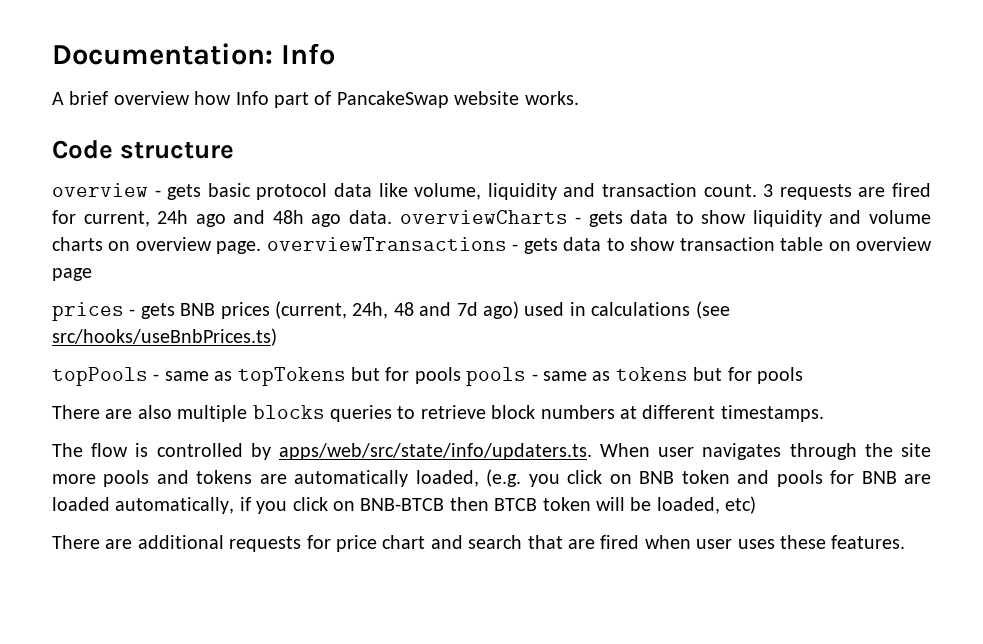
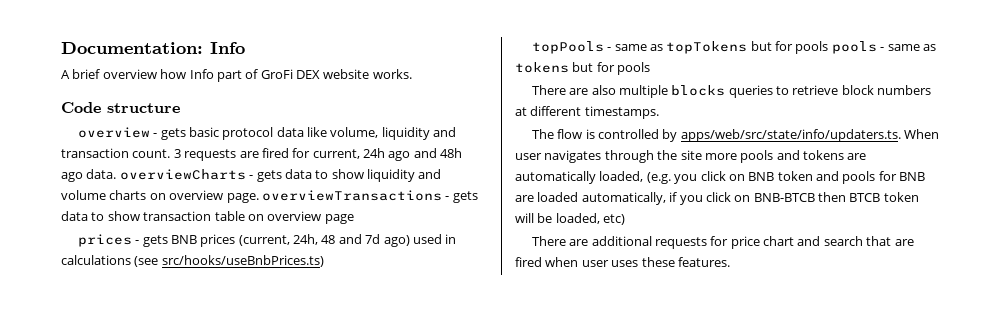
- A brief overview how Info part of PancakeSwap website works.
+ A brief overview how Info part of GroFi DEX website works.

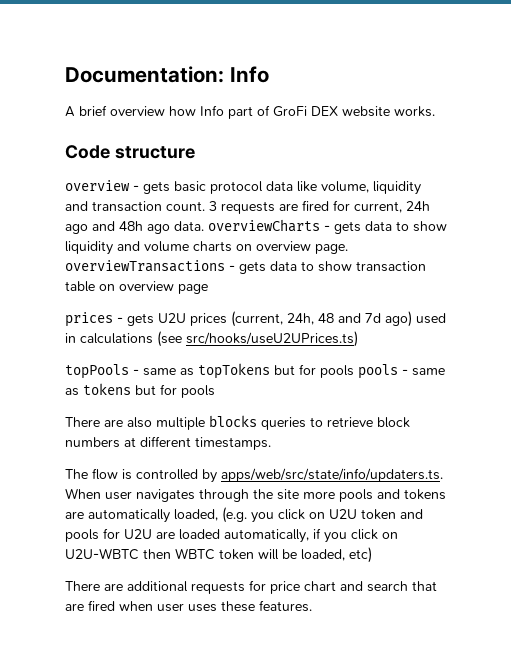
- prices - gets BNB prices (current, 24h, 48 and 7d ago) used in calculations (see src/hooks/useBnbPrices.ts)
+ prices - gets U2U prices (current, 24h, 48 and 7d ago) used in calculations (see src/hooks/useU2UPrices.ts)
- The flow is controlled by apps/web/src/state/info/updaters.ts. When user navigates through the site more pools and tokens are automatically loaded, (e.g. you click on BNB token and pools for BNB are loaded automatically, if you click on BNB-BTCB then BTCB token will be loaded, etc)
+ The flow is controlled by apps/web/src/state/info/updaters.ts. When user navigates through the site more pools and tokens are automatically loaded, (e.g. you click on U2U token and pools for U2U are loaded automatically, if you click on U2U-WBTC then WBTC token will be loaded, etc)

